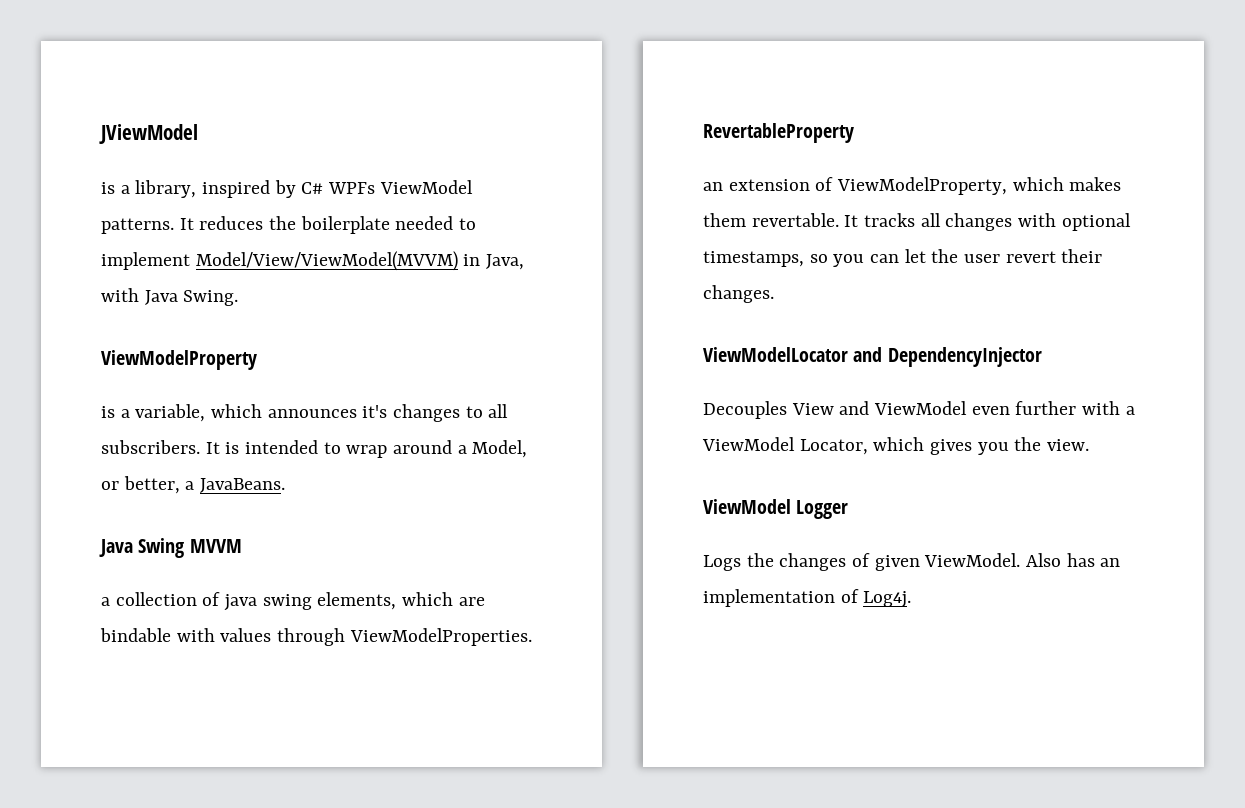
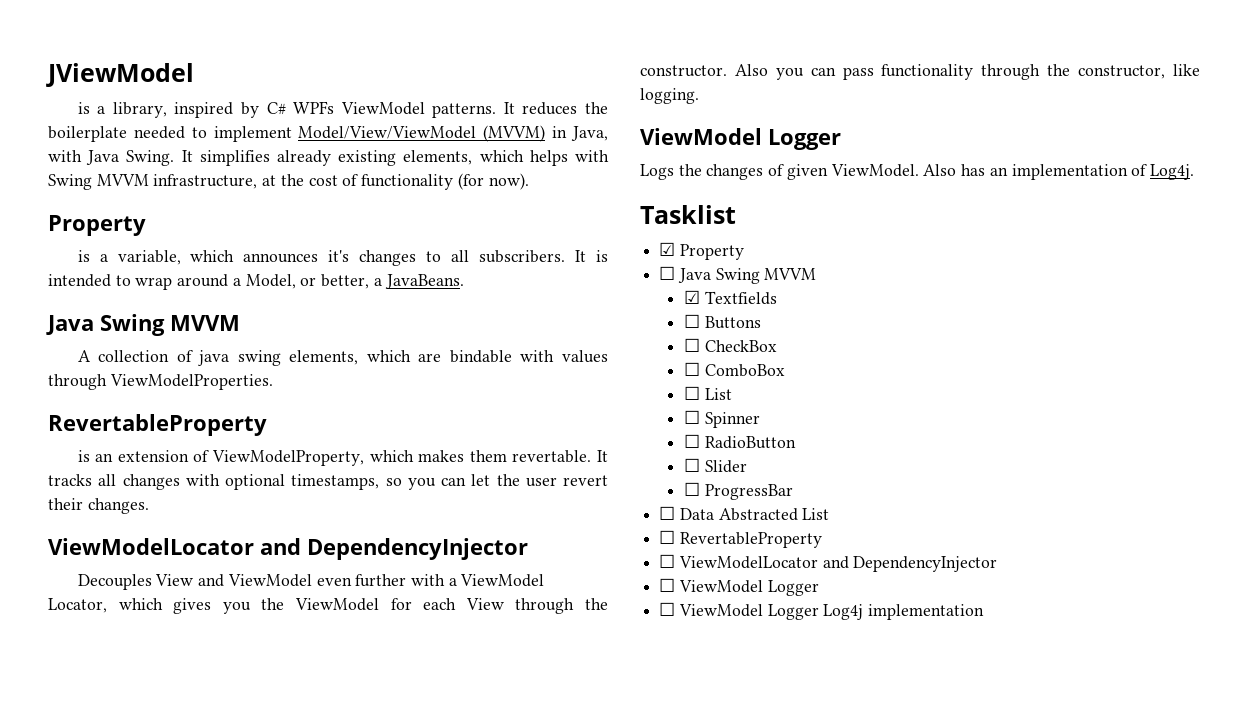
- It reduces the boilerplate needed to implement Model/View/ViewModel(MVVM) in Java, with Java Swing.
- ViewModelProperty
+ It reduces the boilerplate needed to implement Model/View/ViewModel (MVVM) in Java, with Java Swing. It simplifies already existing elements, which helps with Swing MVVM infrastructure, at the cost of functionality (for now).
+ Property
- a collection of java swing elements, which are bindable with values through ViewModelProperties.
+ A collection of java swing elements, which are bindable with values through ViewModelProperties.
- an extension of ViewModelProperty, which makes them revertable.
+ is an extension of ViewModelProperty, which makes them revertable.
- Decouples View and ViewModel even further with a ViewModel Locator, which gives you the view.
+ Decouples View and ViewModel even further with a ViewModel Locator, which gives you the ViewModel for each View through the constructor. Also you can pass functionality through the constructor, like logging.
+ Tasklist
+ ☑ Property
+ ☐ Java Swing MVVM
+ ☑ Textfields
+ ☐ Buttons
+ ☐ CheckBox
+ ☐ ComboBox
+ ☐ List
+ ☐ Spinner
+ ☐ RadioButton
+ ☐ Slider
+ ☐ ProgressBar
+ ☐ Data Abstracted List
+ ☐ RevertableProperty
+ ☐ ViewModelLocator and DependencyInjector
+ ☐ ViewModel Logger
+ ☐ ViewModel Logger Log4j implementation

